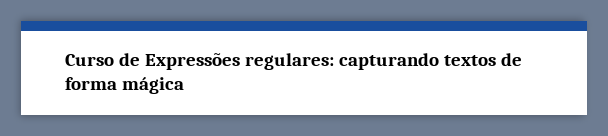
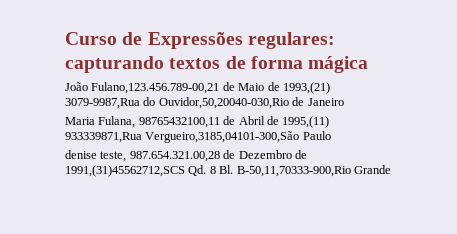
+ João Fulano,123.456.789-00,21 de Maio de 1993,(21) 3079-9987,Rua do Ouvidor,50,20040-030,Rio de Janeiro
+ Maria Fulana, 98765432100,11 de Abril de 1995,(11) 933339871,Rua Vergueiro,3185,04101-300,São Paulo
+ denise teste, 987.654.321.00,28 de Dezembro de 1991,(31)45562712,SCS Qd. 8 Bl. B-50,11,70333-900,Rio Grande

